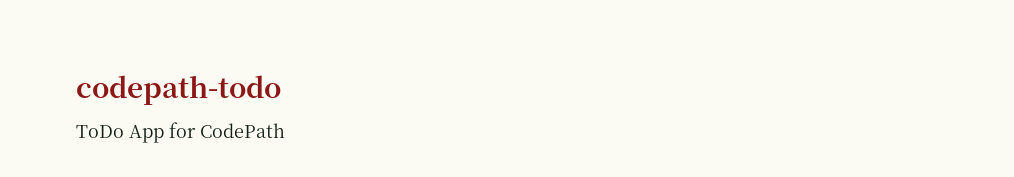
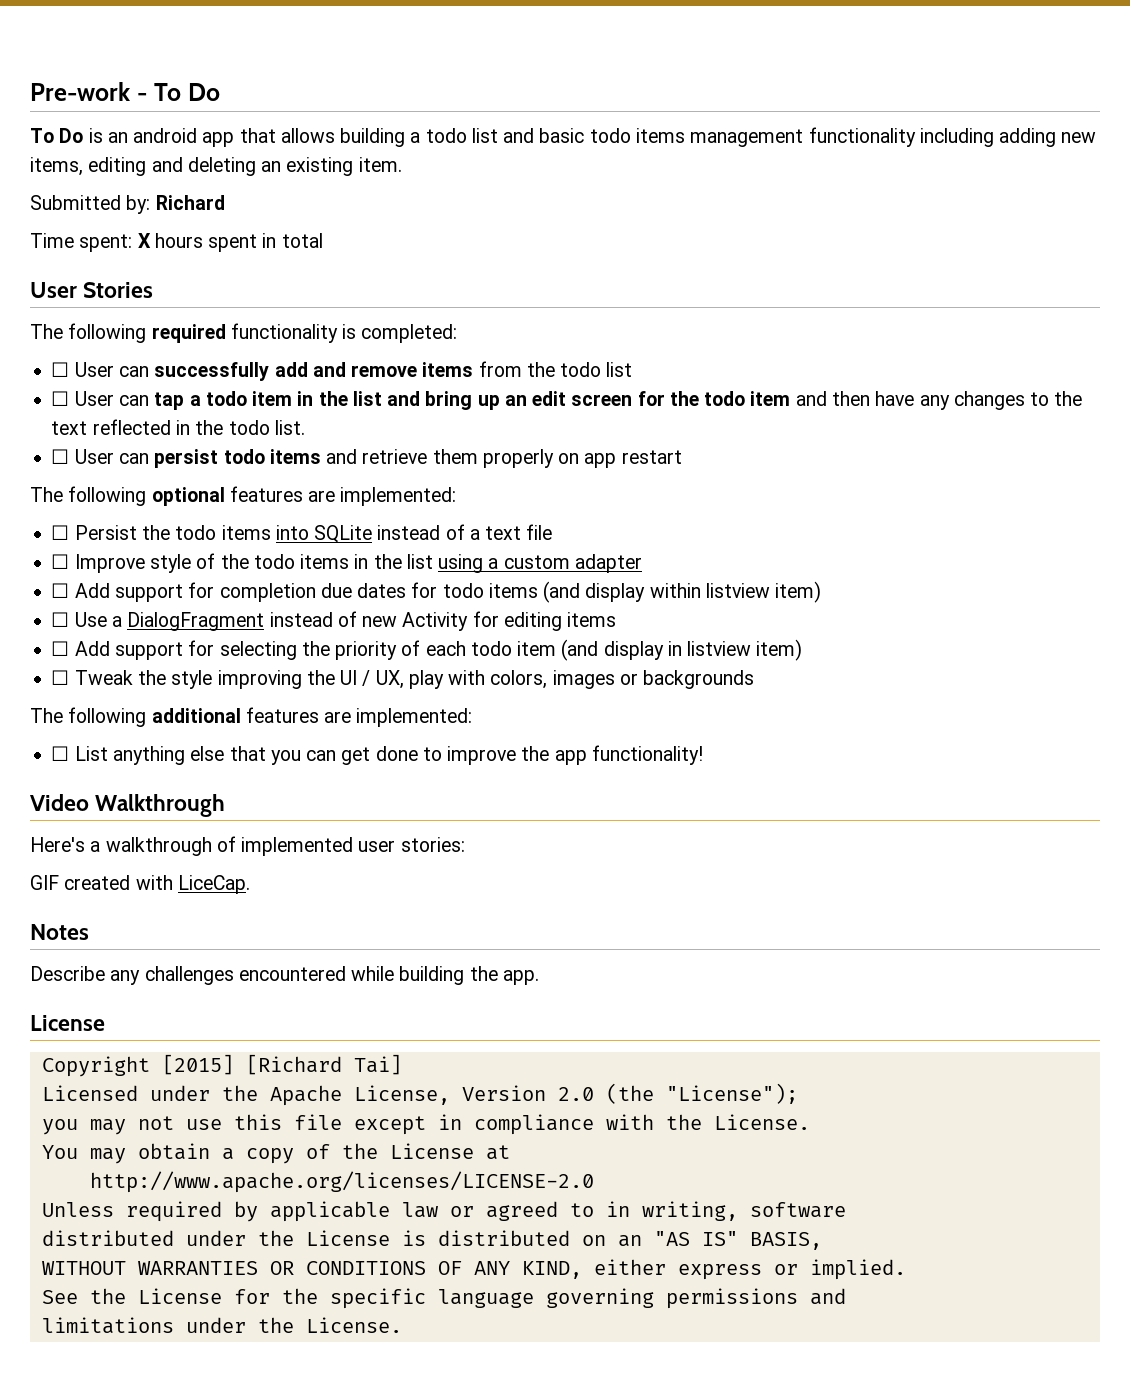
- codepath-todo
- ToDo App for CodePath
+ Pre-work - To Do
+ To Do is an android app that allows building a todo list and basic todo items management functionality including adding new items, editing and deleting an existing item.
+ Submitted by: Richard
+ Time spent: X hours spent in total
+ User Stories
+ The following required functionality is completed:
+ ☐ User can successfully add and remove items from the todo list
+ ☐ User can tap a todo item in the list and bring up an edit screen for the todo item and then have any changes to the text reflected in the todo list.
+ ☐ User can persist todo items and retrieve them properly on app restart
+ The following optional features are implemented:
+ ☐ Persist the todo items into SQLite instead of a text file
+ ☐ Improve style of the todo items in the list using a custom adapter
+ ☐ Add support for completion due dates for todo items (and display within listview item)
+ ☐ Use a DialogFragment instead of new Activity for editing items
+ ☐ Add support for selecting the priority of each todo item (and display in listview item)
+ ☐ Tweak the style improving the UI / UX, play with colors, images or backgrounds
+ The following additional features are implemented:
+ ☐ List anything else that you can get done to improve the app functionality!
+ Video Walkthrough
+ Here's a walkthrough of implemented user stories:
+ GIF created with LiceCap.
+ Notes
+ Describe any challenges encountered while building the app.
+ License
+ Copyright [2015] [Richard Tai]
+ Licensed under the Apache License, Version 2.0 (the "License");
+ you may not use this file except in compliance with the License.
+ You may obtain a copy of the License at
+ http://www.apache.org/licenses/LICENSE-2.0
+ Unless required by applicable law or agreed to in writing, software
+ distributed under the License is distributed on an "AS IS" BASIS,
+ WITHOUT WARRANTIES OR CONDITIONS OF ANY KIND, either express or implied.
+ See the License for the specific language governing permissions and
+ limitations under the License.

